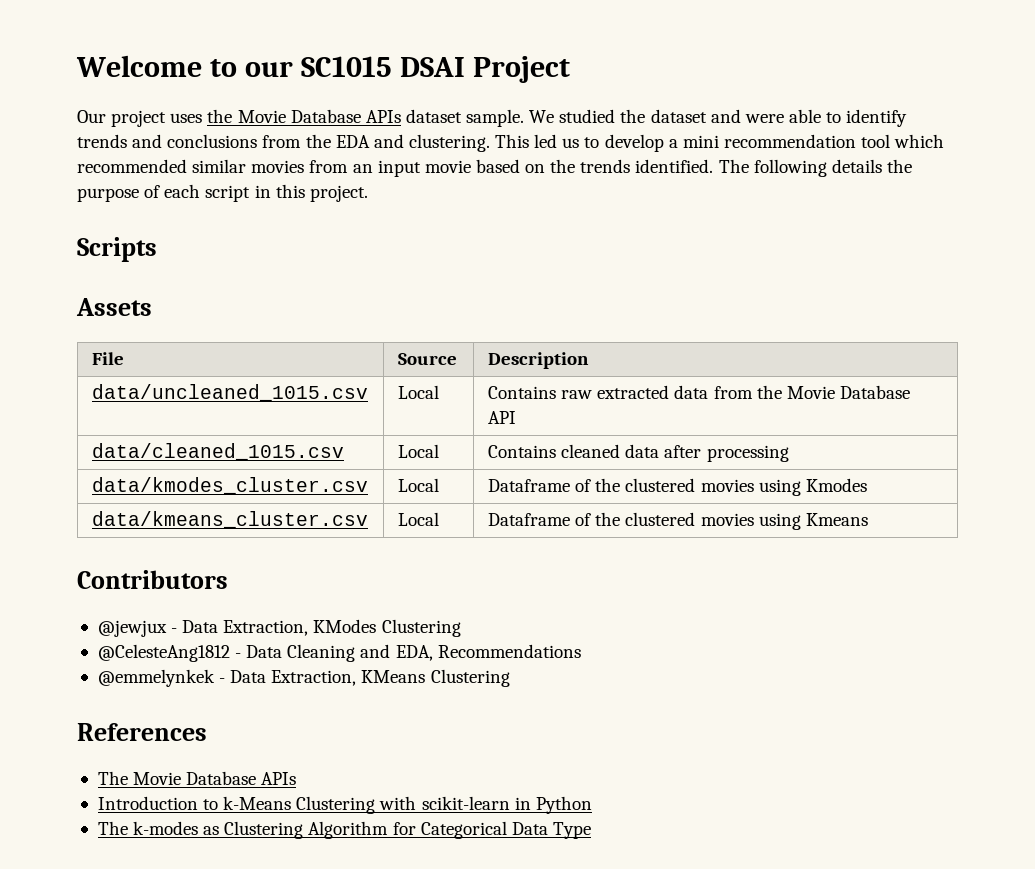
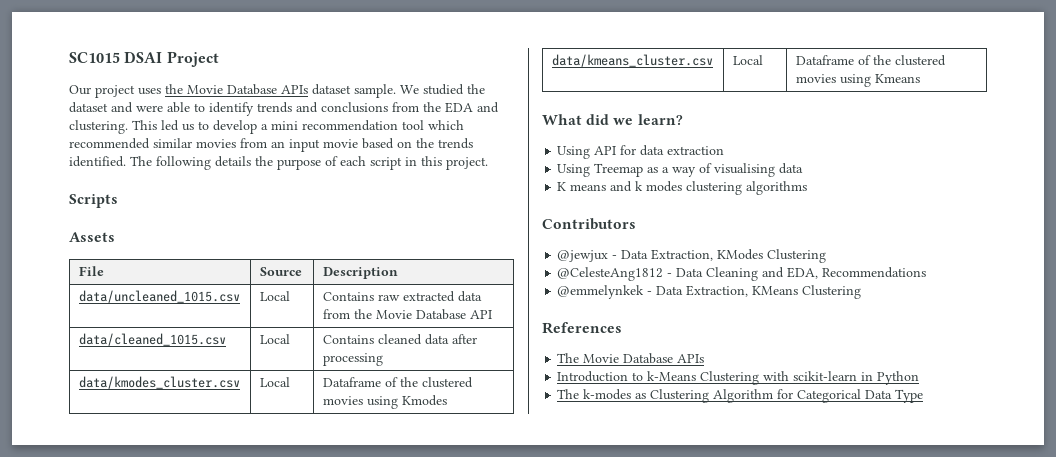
- Welcome to our SC1015 DSAI Project
+ SC1015 DSAI Project
+ What did we learn?
+ Using API for data extraction
+ Using Treemap as a way of visualising data
+ K means and k modes clustering algorithms

